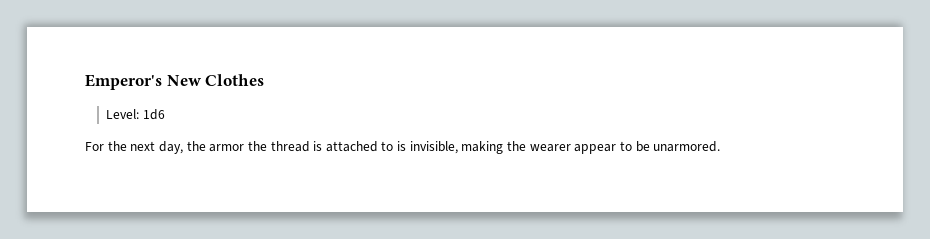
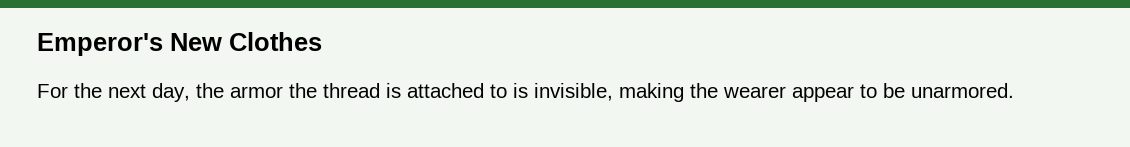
- Level: 1d6

